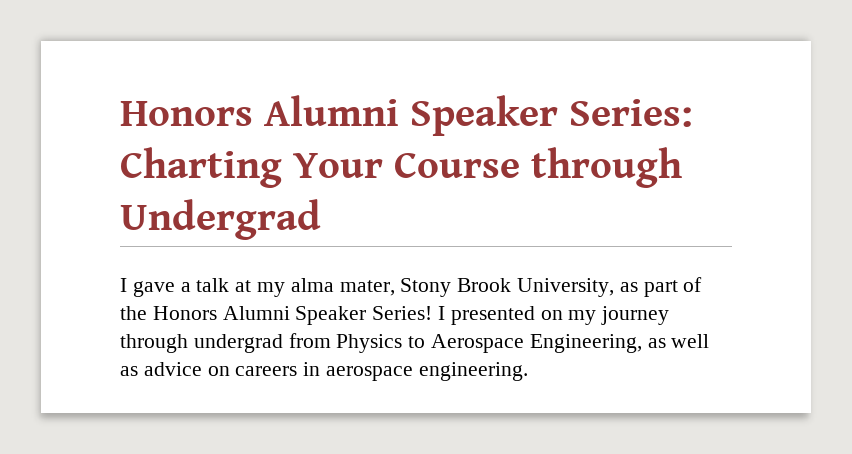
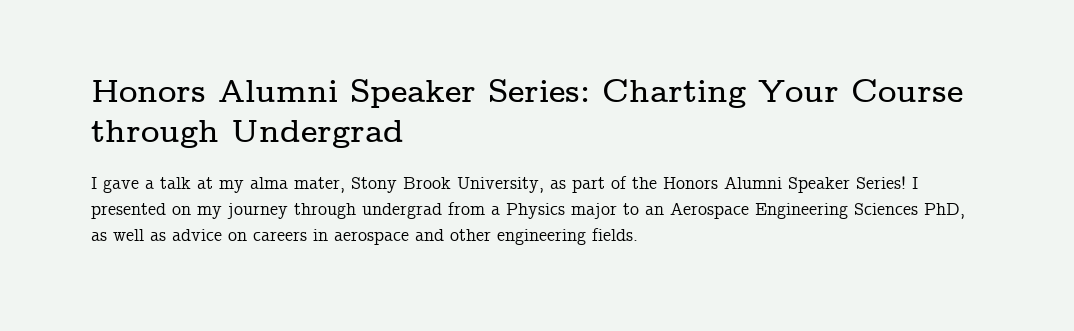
- I presented on my journey through undergrad from Physics to Aerospace Engineering, as well as advice on careers in aerospace engineering.
+ I presented on my journey through undergrad from a Physics major to an Aerospace Engineering Sciences PhD, as well as advice on careers in aerospace and other engineering fields.

